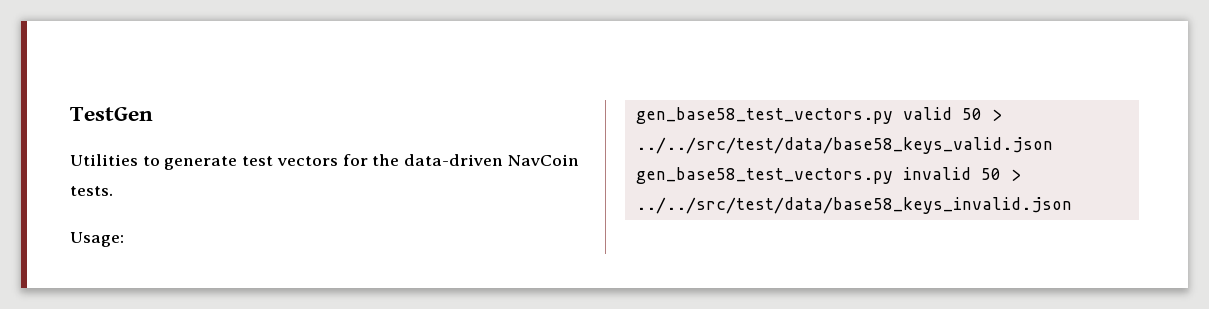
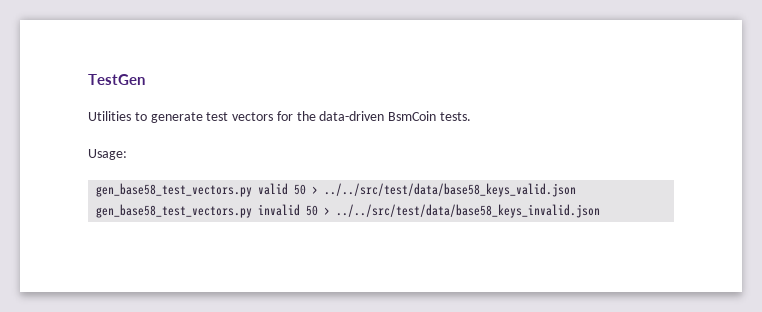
- Utilities to generate test vectors for the data-driven NavCoin tests.
+ Utilities to generate test vectors for the data-driven BsmCoin tests.

